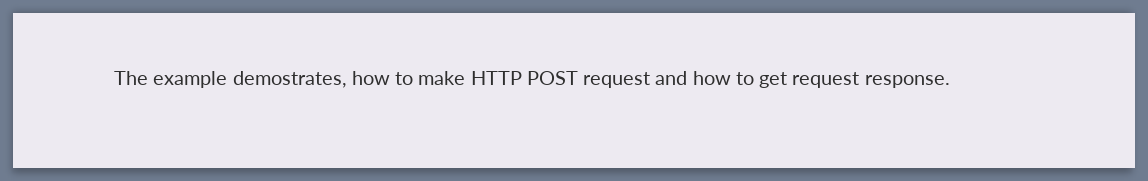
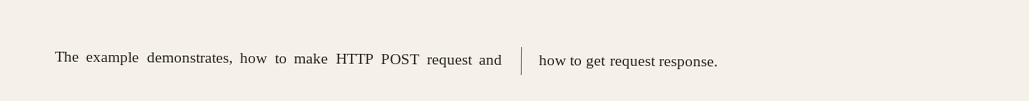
- The example demostrates, how to make HTTP POST request and how to get request response.
+ The example demonstrates, how to make HTTP POST request and how to get request response.

